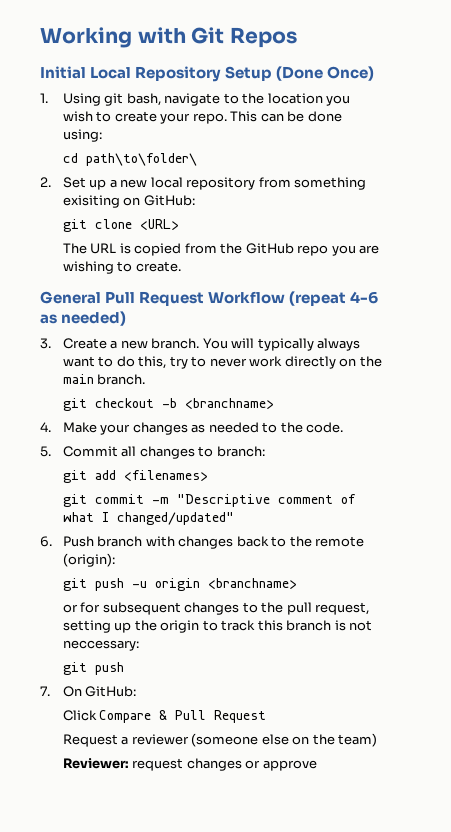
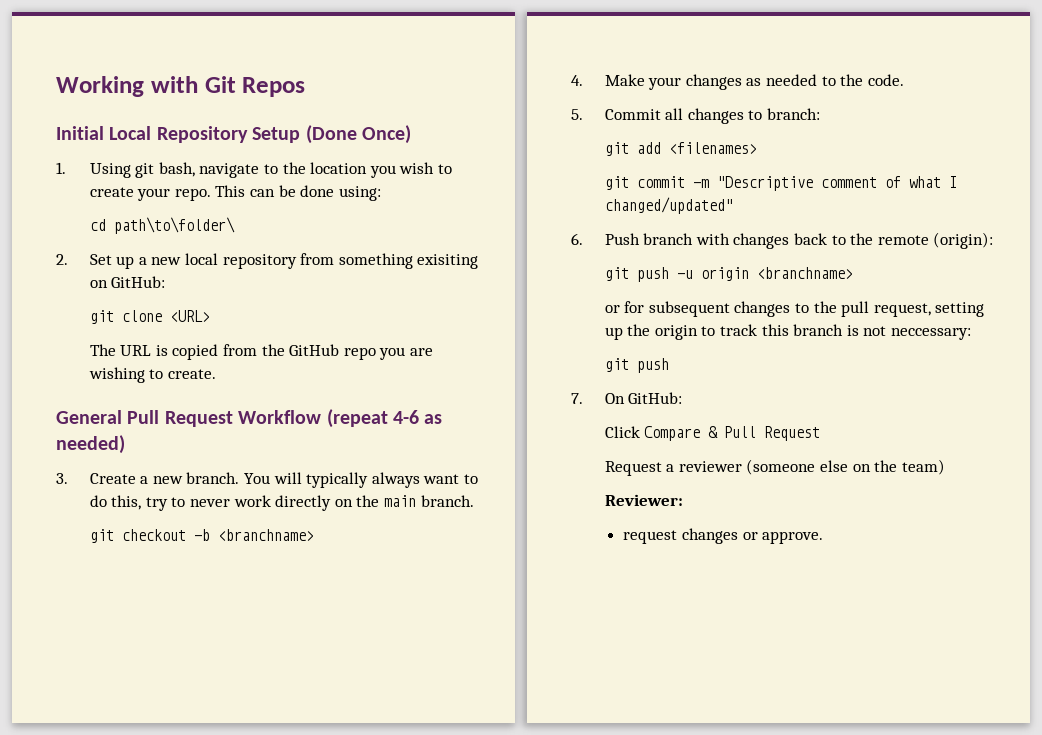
- Reviewer: request changes or approve
+ Reviewer:
+ request changes or approve.

